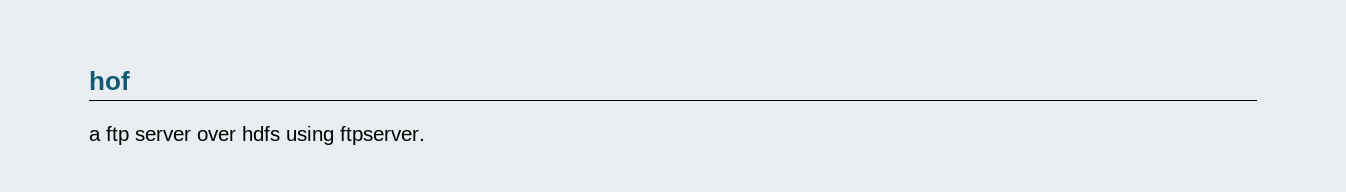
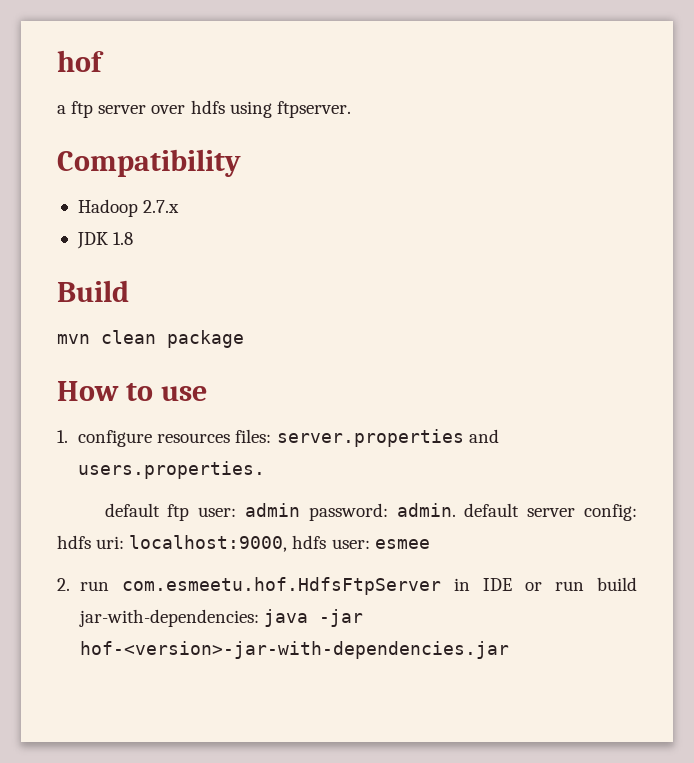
+ Compatibility
+ Hadoop 2.7.x
+ JDK 1.8
+ Build
+ mvn clean package
+ How to use
+ 1. configure resources files: server.properties and users.properties.
+ default ftp user: admin password: admin. default server config: hdfs uri: localhost:9000, hdfs user: esmee
+ 2. run com.esmeetu.hof.HdfsFtpServer in IDE or run build jar-with-dependencies: java -jar hof-<version>-jar-with-dependencies.jar

